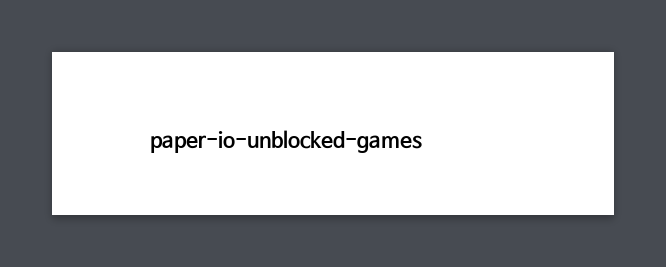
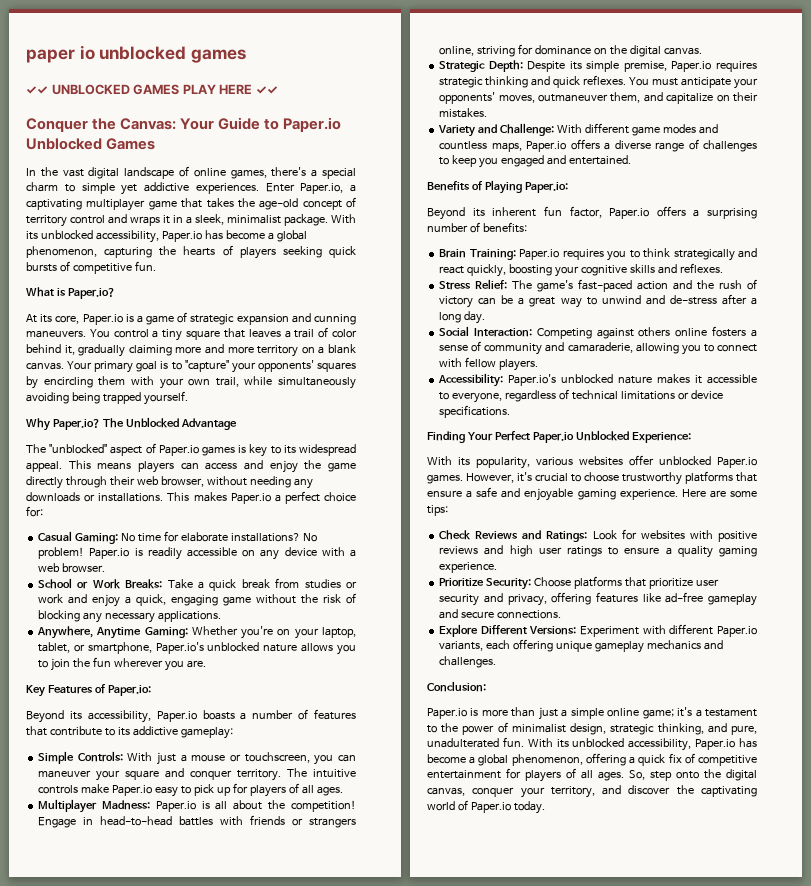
- paper-io-unblocked-games
+ paper io unblocked games
+ ✓✓ UNBLOCKED GAMES PLAY HERE ✓✓
+ Conquer the Canvas: Your Guide to Paper.io Unblocked Games
+ In the vast digital landscape of online games, there's a special charm to simple yet addictive experiences. Enter Paper.io, a captivating multiplayer game that takes the age-old concept of territory control and wraps it in a sleek, minimalist package. With its unblocked accessibility, Paper.io has become a global phenomenon, capturing the hearts of players seeking quick bursts of competitive fun.
+ What is Paper.io?
+ At its core, Paper.io is a game of strategic expansion and cunning maneuvers. You control a tiny square that leaves a trail of color behind it, gradually claiming more and more territory on a blank canvas. Your primary goal is to "capture" your opponents' squares by encircling them with your own trail, while simultaneously avoiding being trapped yourself.
+ Why Paper.io? The Unblocked Advantage
+ The "unblocked" aspect of Paper.io games is key to its widespread appeal. This means players can access and enjoy the game directly through their web browser, without needing any downloads or installations. This makes Paper.io a perfect choice for:
+ Casual Gaming: No time for elaborate installations? No problem! Paper.io is readily accessible on any device with a web browser.
+ School or Work Breaks: Take a quick break from studies or work and enjoy a quick, engaging game without the risk of blocking any necessary applications.
+ Anywhere, Anytime Gaming: Whether you're on your laptop, tablet, or smartphone, Paper.io's unblocked nature allows you to join the fun wherever you are.
+ Key Features of Paper.io:
+ Beyond its accessibility, Paper.io boasts a number of features that contribute to its addictive gameplay:
+ Simple Controls: With just a mouse or touchscreen, you can maneuver your square and conquer territory. The intuitive controls make Paper.io easy to pick up for players of all ages.
+ Multiplayer Madness: Paper.io is all about the competition! Engage in head-to-head battles with friends or strangers online, striving for dominance on the digital canvas.
+ Strategic Depth: Despite its simple premise, Paper.io requires strategic thinking and quick reflexes. You must anticipate your opponents' moves, outmaneuver them, and capitalize on their mistakes.
+ Variety and Challenge: With different game modes and countless maps, Paper.io offers a diverse range of challenges to keep you engaged and entertained.
+ Benefits of Playing Paper.io:
+ Beyond its inherent fun factor, Paper.io offers a surprising number of benefits:
+ Brain Training: Paper.io requires you to think strategically and react quickly, boosting your cognitive skills and reflexes.
+ Stress Relief: The game's fast-paced action and the rush of victory can be a great way to unwind and de-stress after a long day.
+ Social Interaction: Competing against others online fosters a sense of community and camaraderie, allowing you to connect with fellow players.
+ Accessibility: Paper.io's unblocked nature makes it accessible to everyone, regardless of technical limitations or device specifications.
+ Finding Your Perfect Paper.io Unblocked Experience:
+ With its popularity, various websites offer unblocked Paper.io games. However, it's crucial to choose trustworthy platforms that ensure a safe and enjoyable gaming experience. Here are some tips:
+ Check Reviews and Ratings: Look for websites with positive reviews and high user ratings to ensure a quality gaming experience.
+ Prioritize Security: Choose platforms that prioritize user security and privacy, offering features like ad-free gameplay and secure connections.
+ Explore Different Versions: Experiment with different Paper.io variants, each offering unique gameplay mechanics and challenges.
+ Conclusion:
+ Paper.io is more than just a simple online game; it's a testament to the power of minimalist design, strategic thinking, and pure, unadulterated fun. With its unblocked accessibility, Paper.io has become a global phenomenon, offering a quick fix of competitive entertainment for players of all ages. So, step onto the digital canvas, conquer your territory, and discover the captivating world of Paper.io today.

